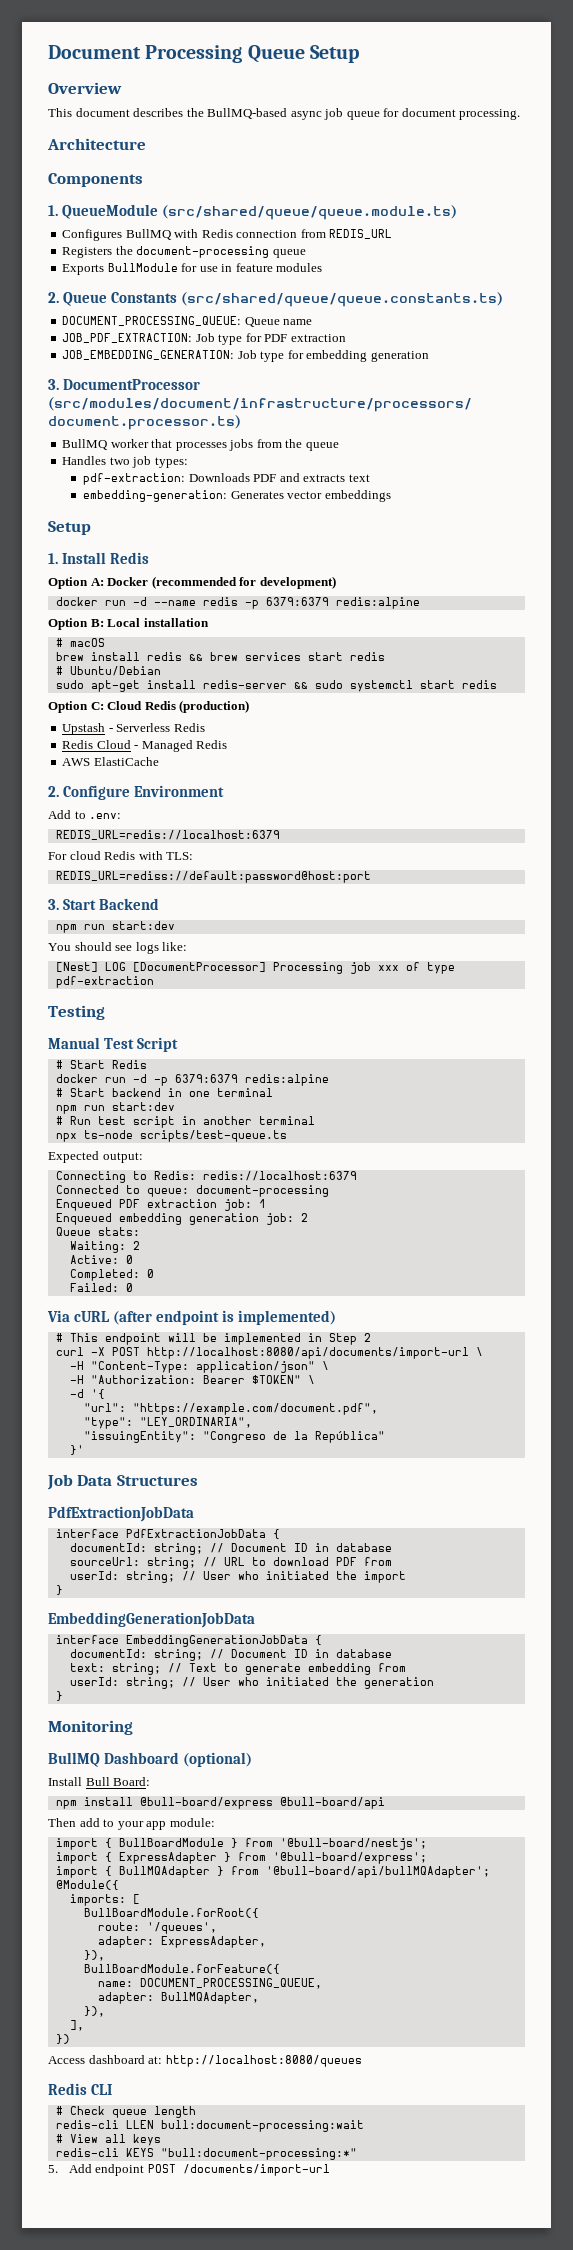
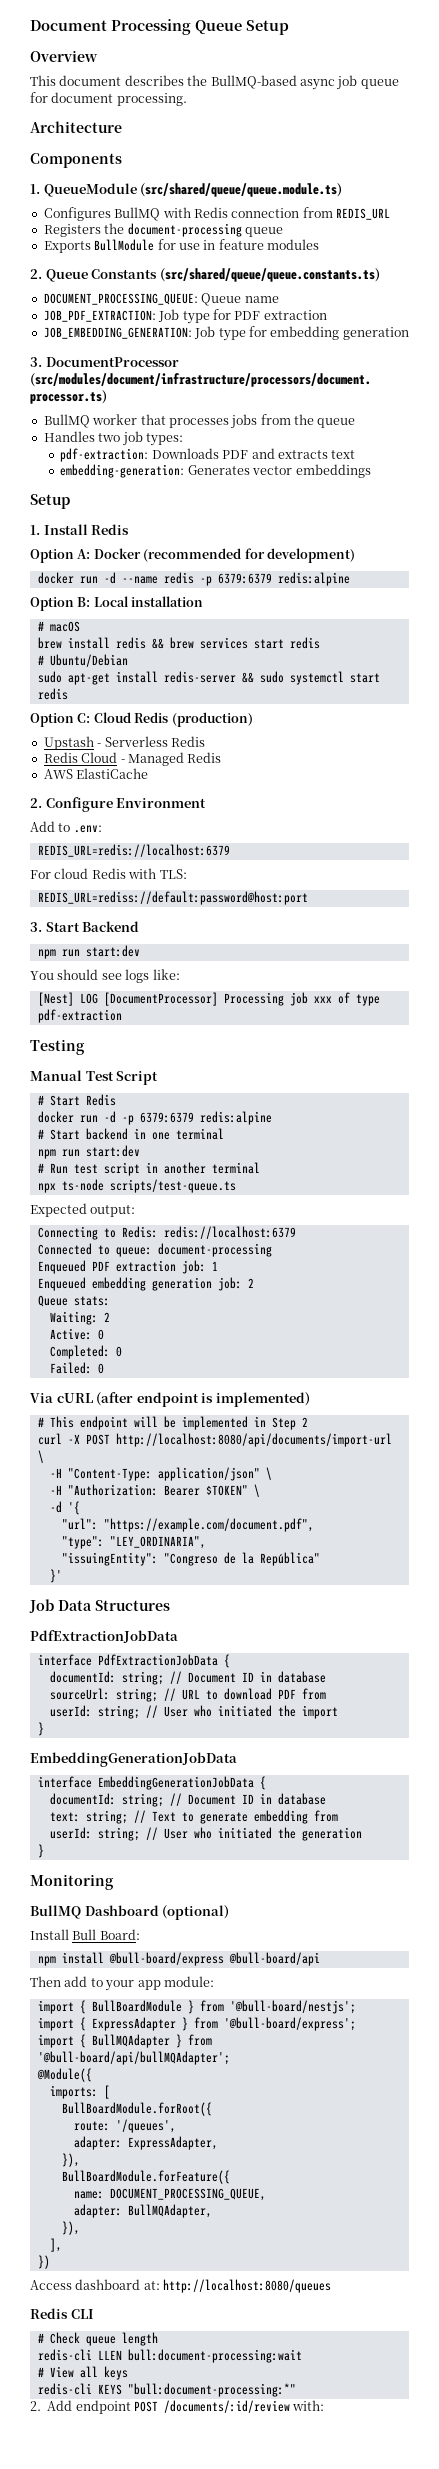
- 5. Add endpoint POST /documents/import-url
+ 2. Add endpoint POST /documents/:id/review with:

